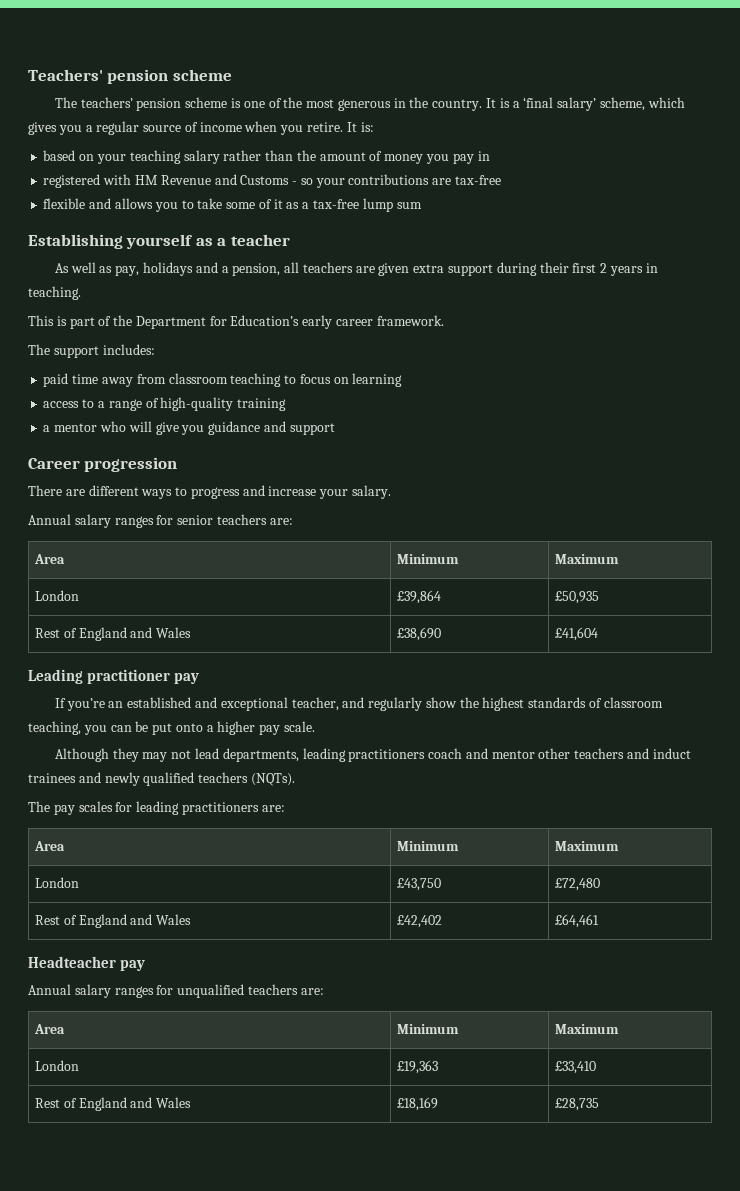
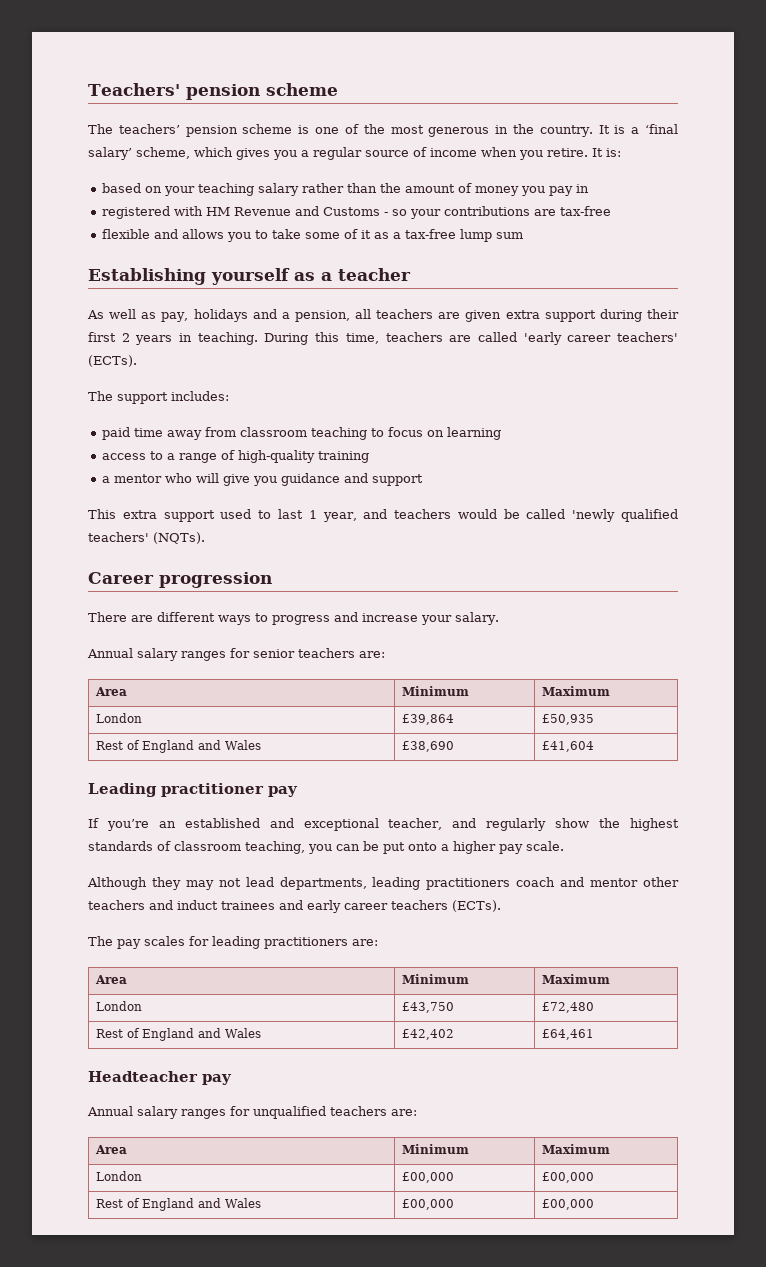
- As well as pay, holidays and a pension, all teachers are given extra support during their first 2 years in teaching.
- This is part of the Department for Education’s early career framework.
+ As well as pay, holidays and a pension, all teachers are given extra support during their first 2 years in teaching. During this time, teachers are called 'early career teachers' (ECTs).
+ This extra support used to last 1 year, and teachers would be called 'newly qualified teachers' (NQTs).
- Although they may not lead departments, leading practitioners coach and mentor other teachers and induct trainees and newly qualified teachers (NQTs).
+ Although they may not lead departments, leading practitioners coach and mentor other teachers and induct trainees and early career teachers (ECTs).
- London | £19,363 | £33,410
- Rest of England and Wales | £18,169 | £28,735
+ London | £00,000 | £00,000
+ Rest of England and Wales | £00,000 | £00,000

